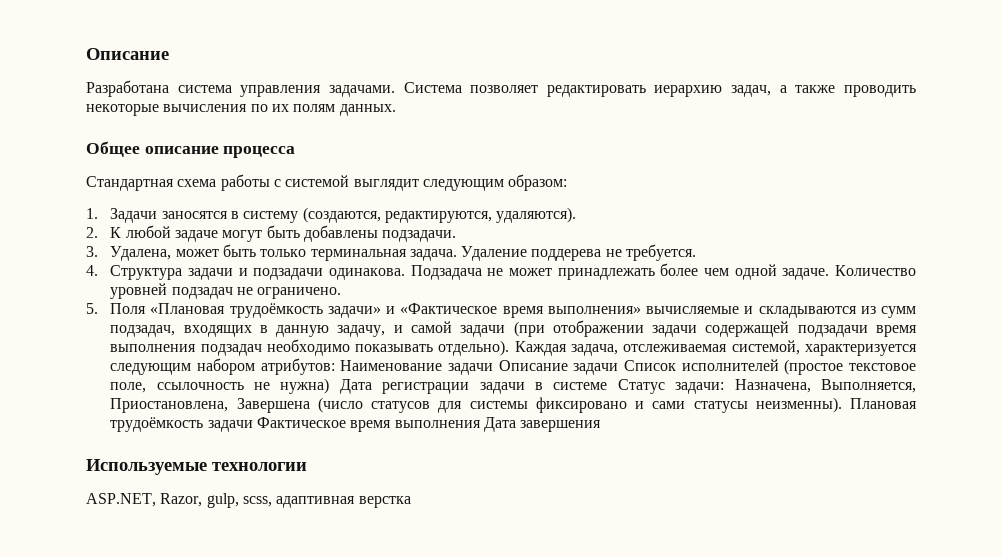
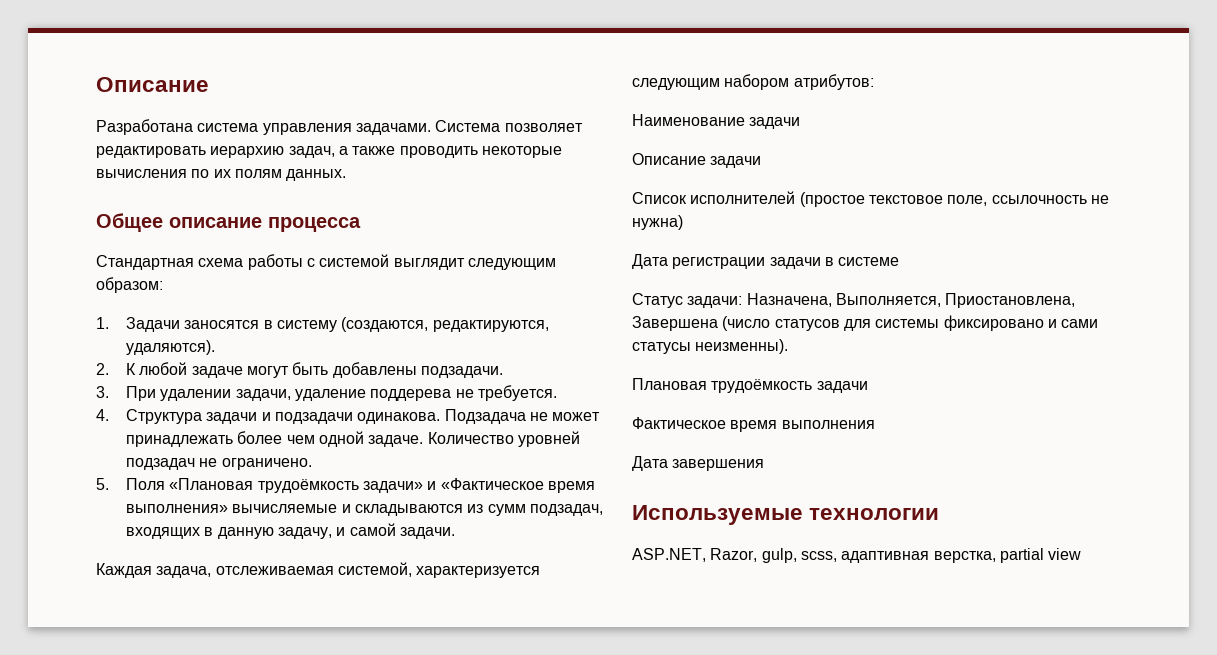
- 3. Удалена, может быть только терминальная задача. Удаление поддерева не требуется.
+ 3. При удалении задачи, удаление поддерева не требуется.
- 5. Поля «Плановая трудоёмкость задачи» и «Фактическое время выполнения» вычисляемые и складываются из сумм подзадач, входящих в данную задачу, и самой задачи (при отображении задачи содержащей подзадачи время выполнения подзадач необходимо показывать отдельно). Каждая задача, отслеживаемая системой, характеризуется следующим набором атрибутов: Наименование задачи Описание задачи Список исполнителей (простое текстовое поле, ссылочность не нужна) Дата регистрации задачи в системе Статус задачи:
+ 5. Поля «Плановая трудоёмкость задачи» и «Фактическое время выполнения» вычисляемые и складываются из сумм подзадач, входящих в данную задачу, и самой задачи.
+ Каждая задача, отслеживаемая системой, характеризуется следующим набором атрибутов:
+ Наименование задачи
+ Описание задачи
+ Список исполнителей (простое текстовое поле, ссылочность не нужна)
+ Дата регистрации задачи в системе
+ Статус задачи:
- Назначена, Выполняется, Приостановлена, Завершена (число статусов для системы фиксировано и сами статусы неизменны). Плановая трудоёмкость задачи Фактическое время выполнения Дата завершения
+ Назначена, Выполняется, Приостановлена, Завершена (число статусов для системы фиксировано и сами статусы неизменны).
+ Плановая трудоёмкость задачи
+ Фактическое время выполнения
+ Дата завершения
- ASP.NET, Razor, gulp, scss, адаптивная верстка
+ ASP.NET, Razor, gulp, scss, адаптивная верстка, partial view

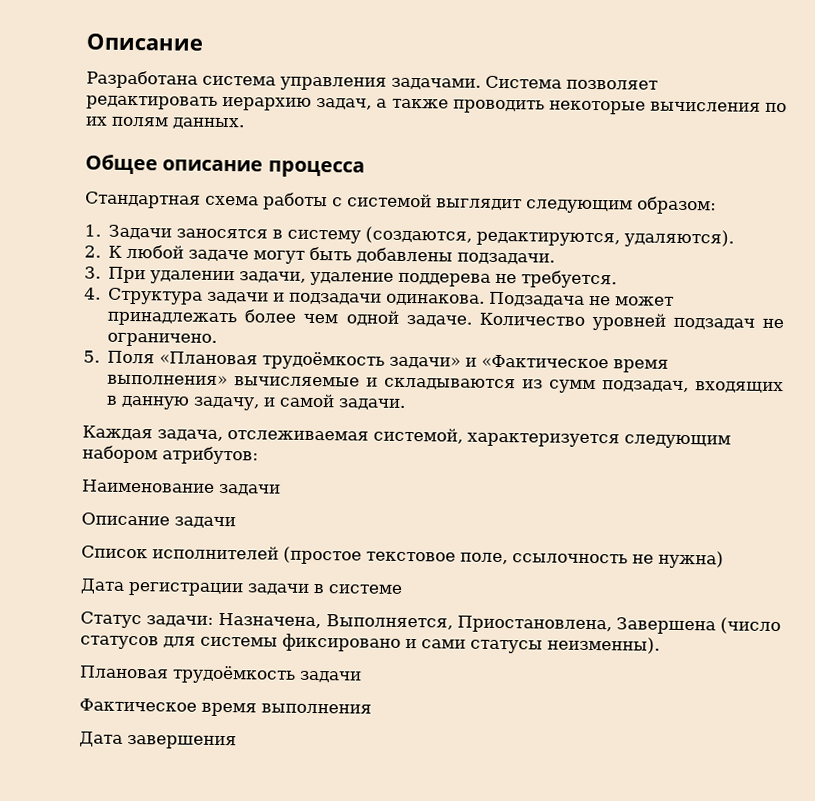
- Используемые технологии
- ASP.NET, Razor, gulp, scss, адаптивная верстка, partial view

